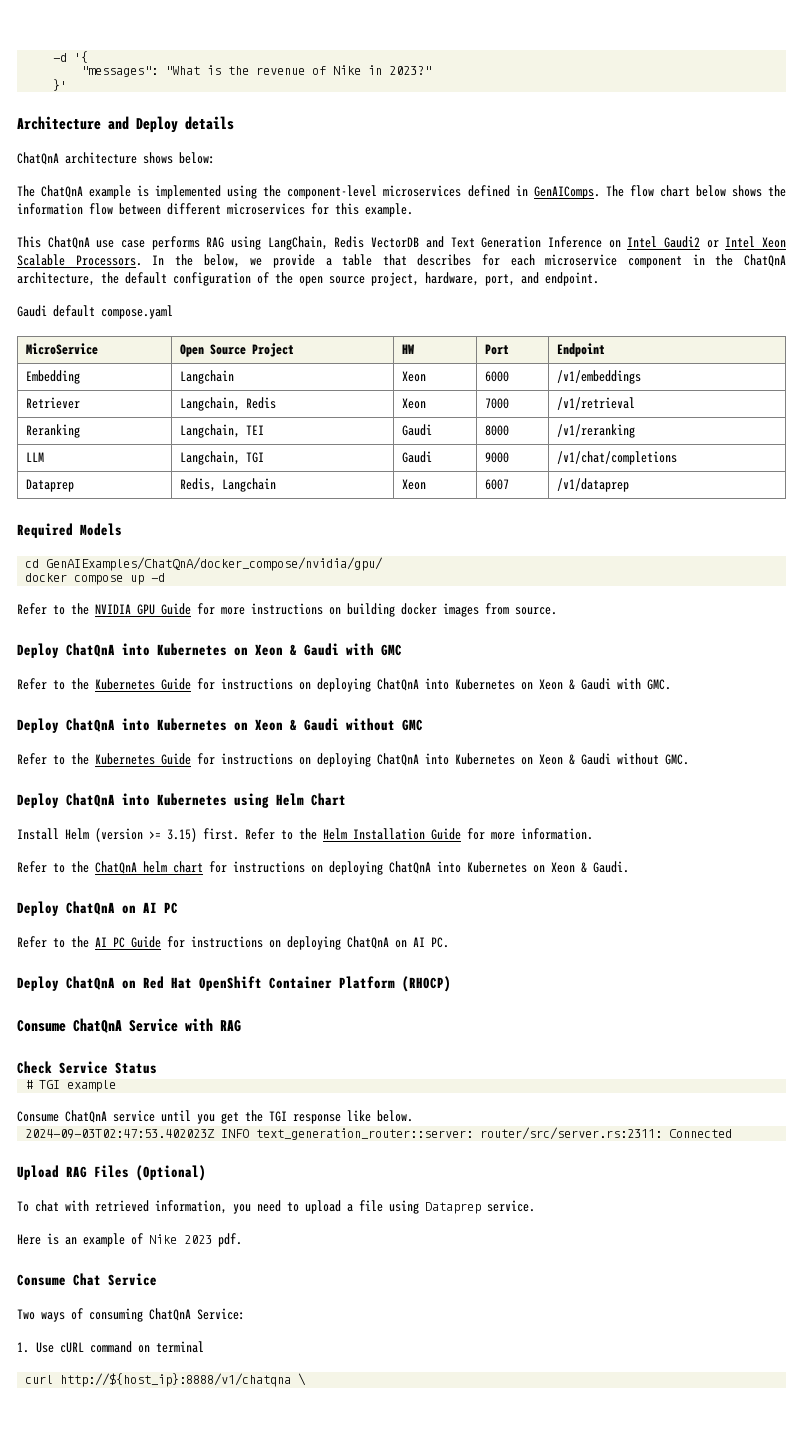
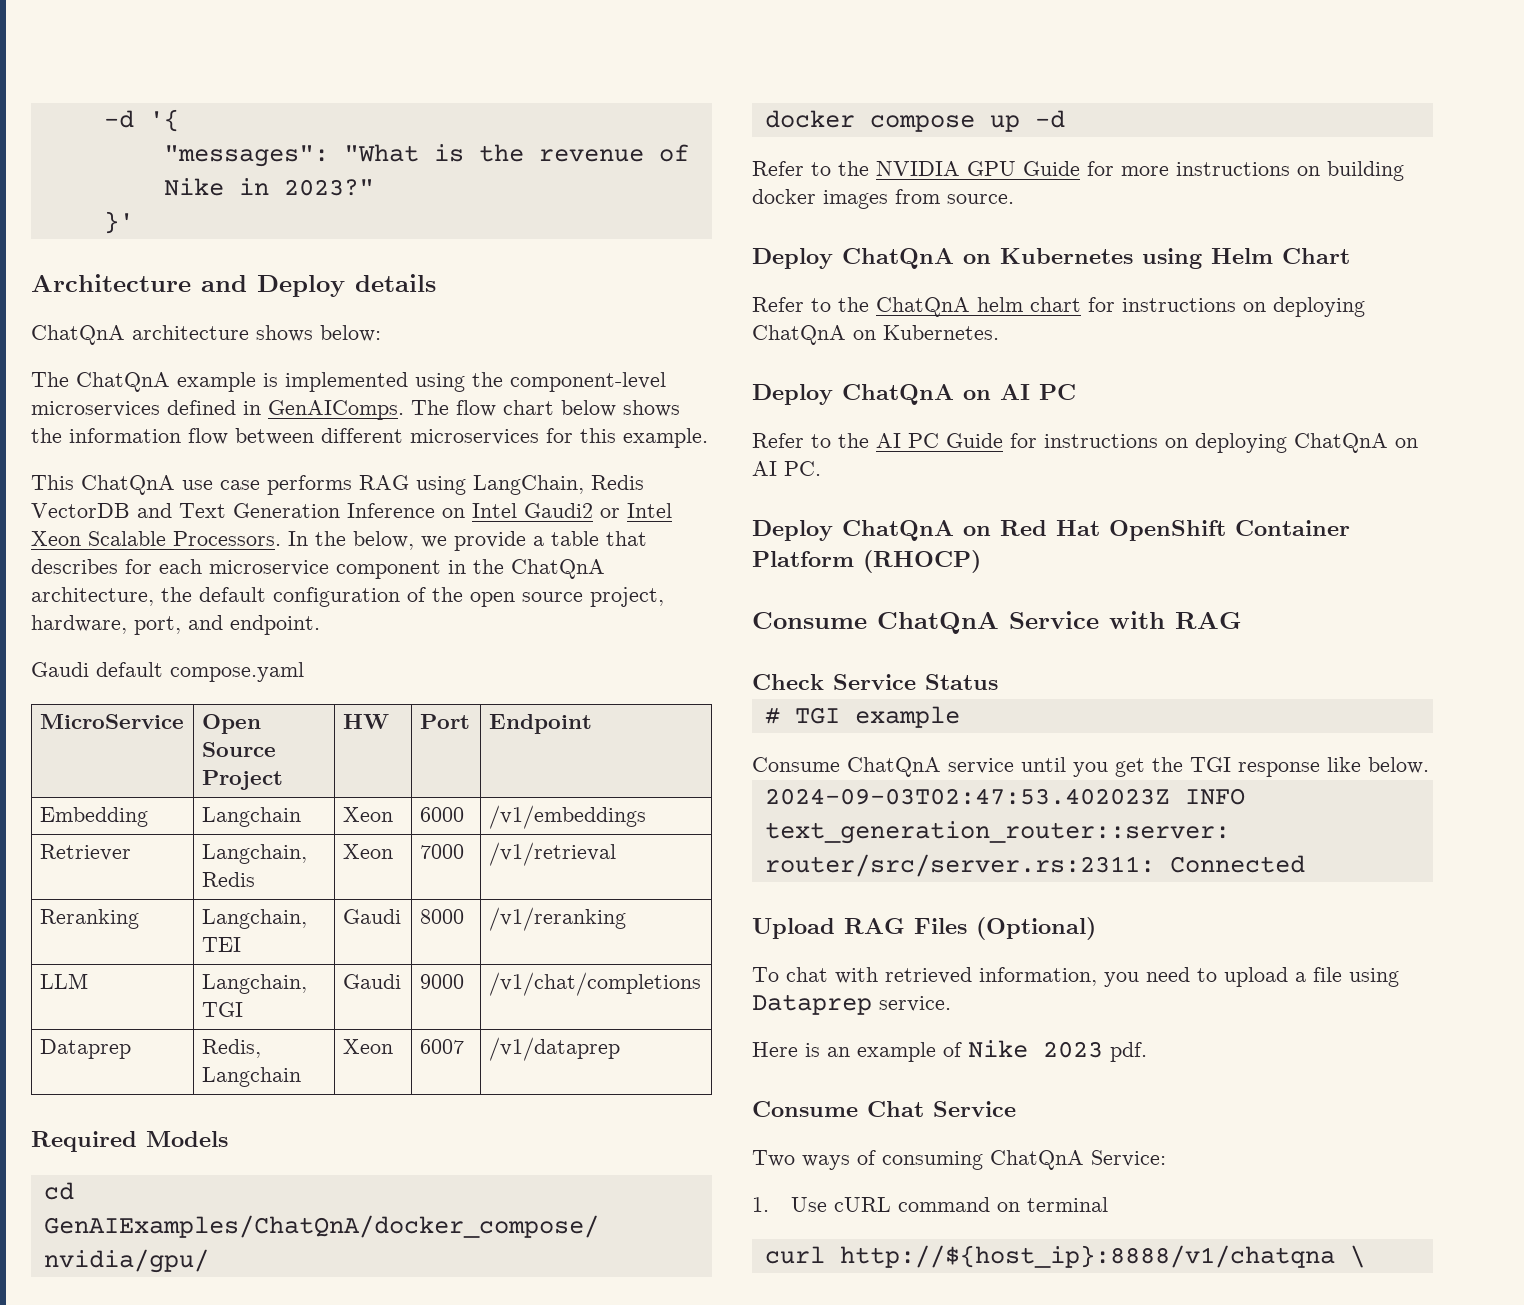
- Deploy ChatQnA into Kubernetes on Xeon & Gaudi with GMC
- Refer to the Kubernetes Guide for instructions on deploying ChatQnA into Kubernetes on Xeon & Gaudi with GMC.
- Deploy ChatQnA into Kubernetes on Xeon & Gaudi without GMC
- Refer to the Kubernetes Guide for instructions on deploying ChatQnA into Kubernetes on Xeon & Gaudi without GMC.
- Deploy ChatQnA into Kubernetes using Helm Chart
- Install Helm (version >= 3.15) first. Refer to the Helm Installation Guide for more information.
+ Deploy ChatQnA on Kubernetes using Helm Chart
- Refer to the ChatQnA helm chart for instructions on deploying ChatQnA into Kubernetes on Xeon & Gaudi.
+ Refer to the ChatQnA helm chart for instructions on deploying ChatQnA on Kubernetes.

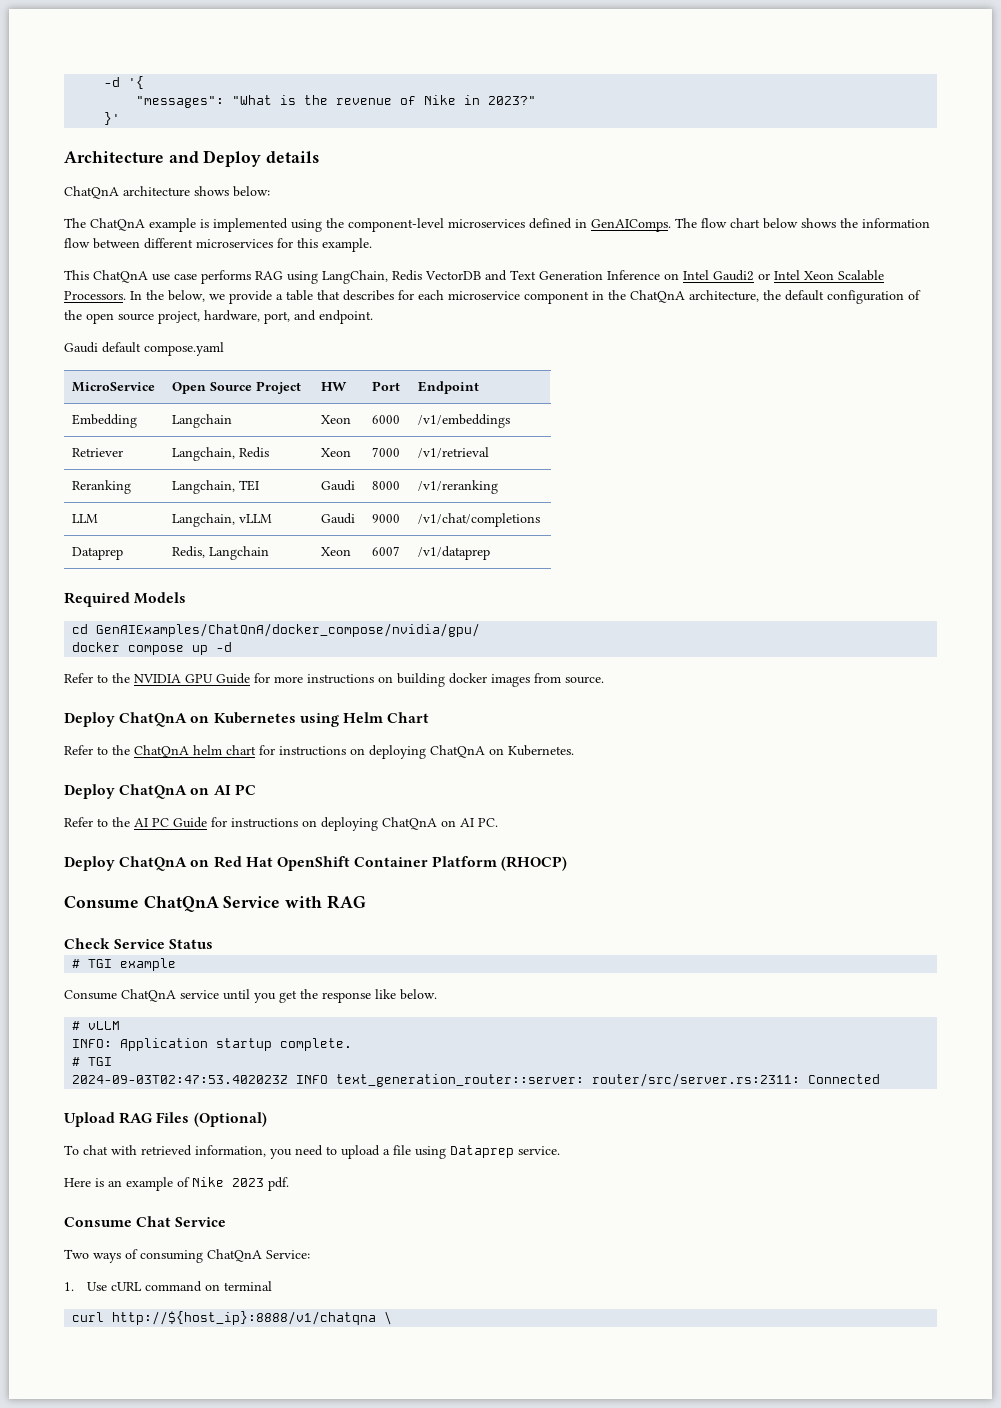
- LLM | Langchain, TGI | Gaudi | 9000 | /v1/chat/completions
+ LLM | Langchain, vLLM | Gaudi | 9000 | /v1/chat/completions
- Consume ChatQnA service until you get the TGI response like below.
+ Consume ChatQnA service until you get the response like below.
+ # vLLM
+ INFO: Application startup complete.
+ # TGI

